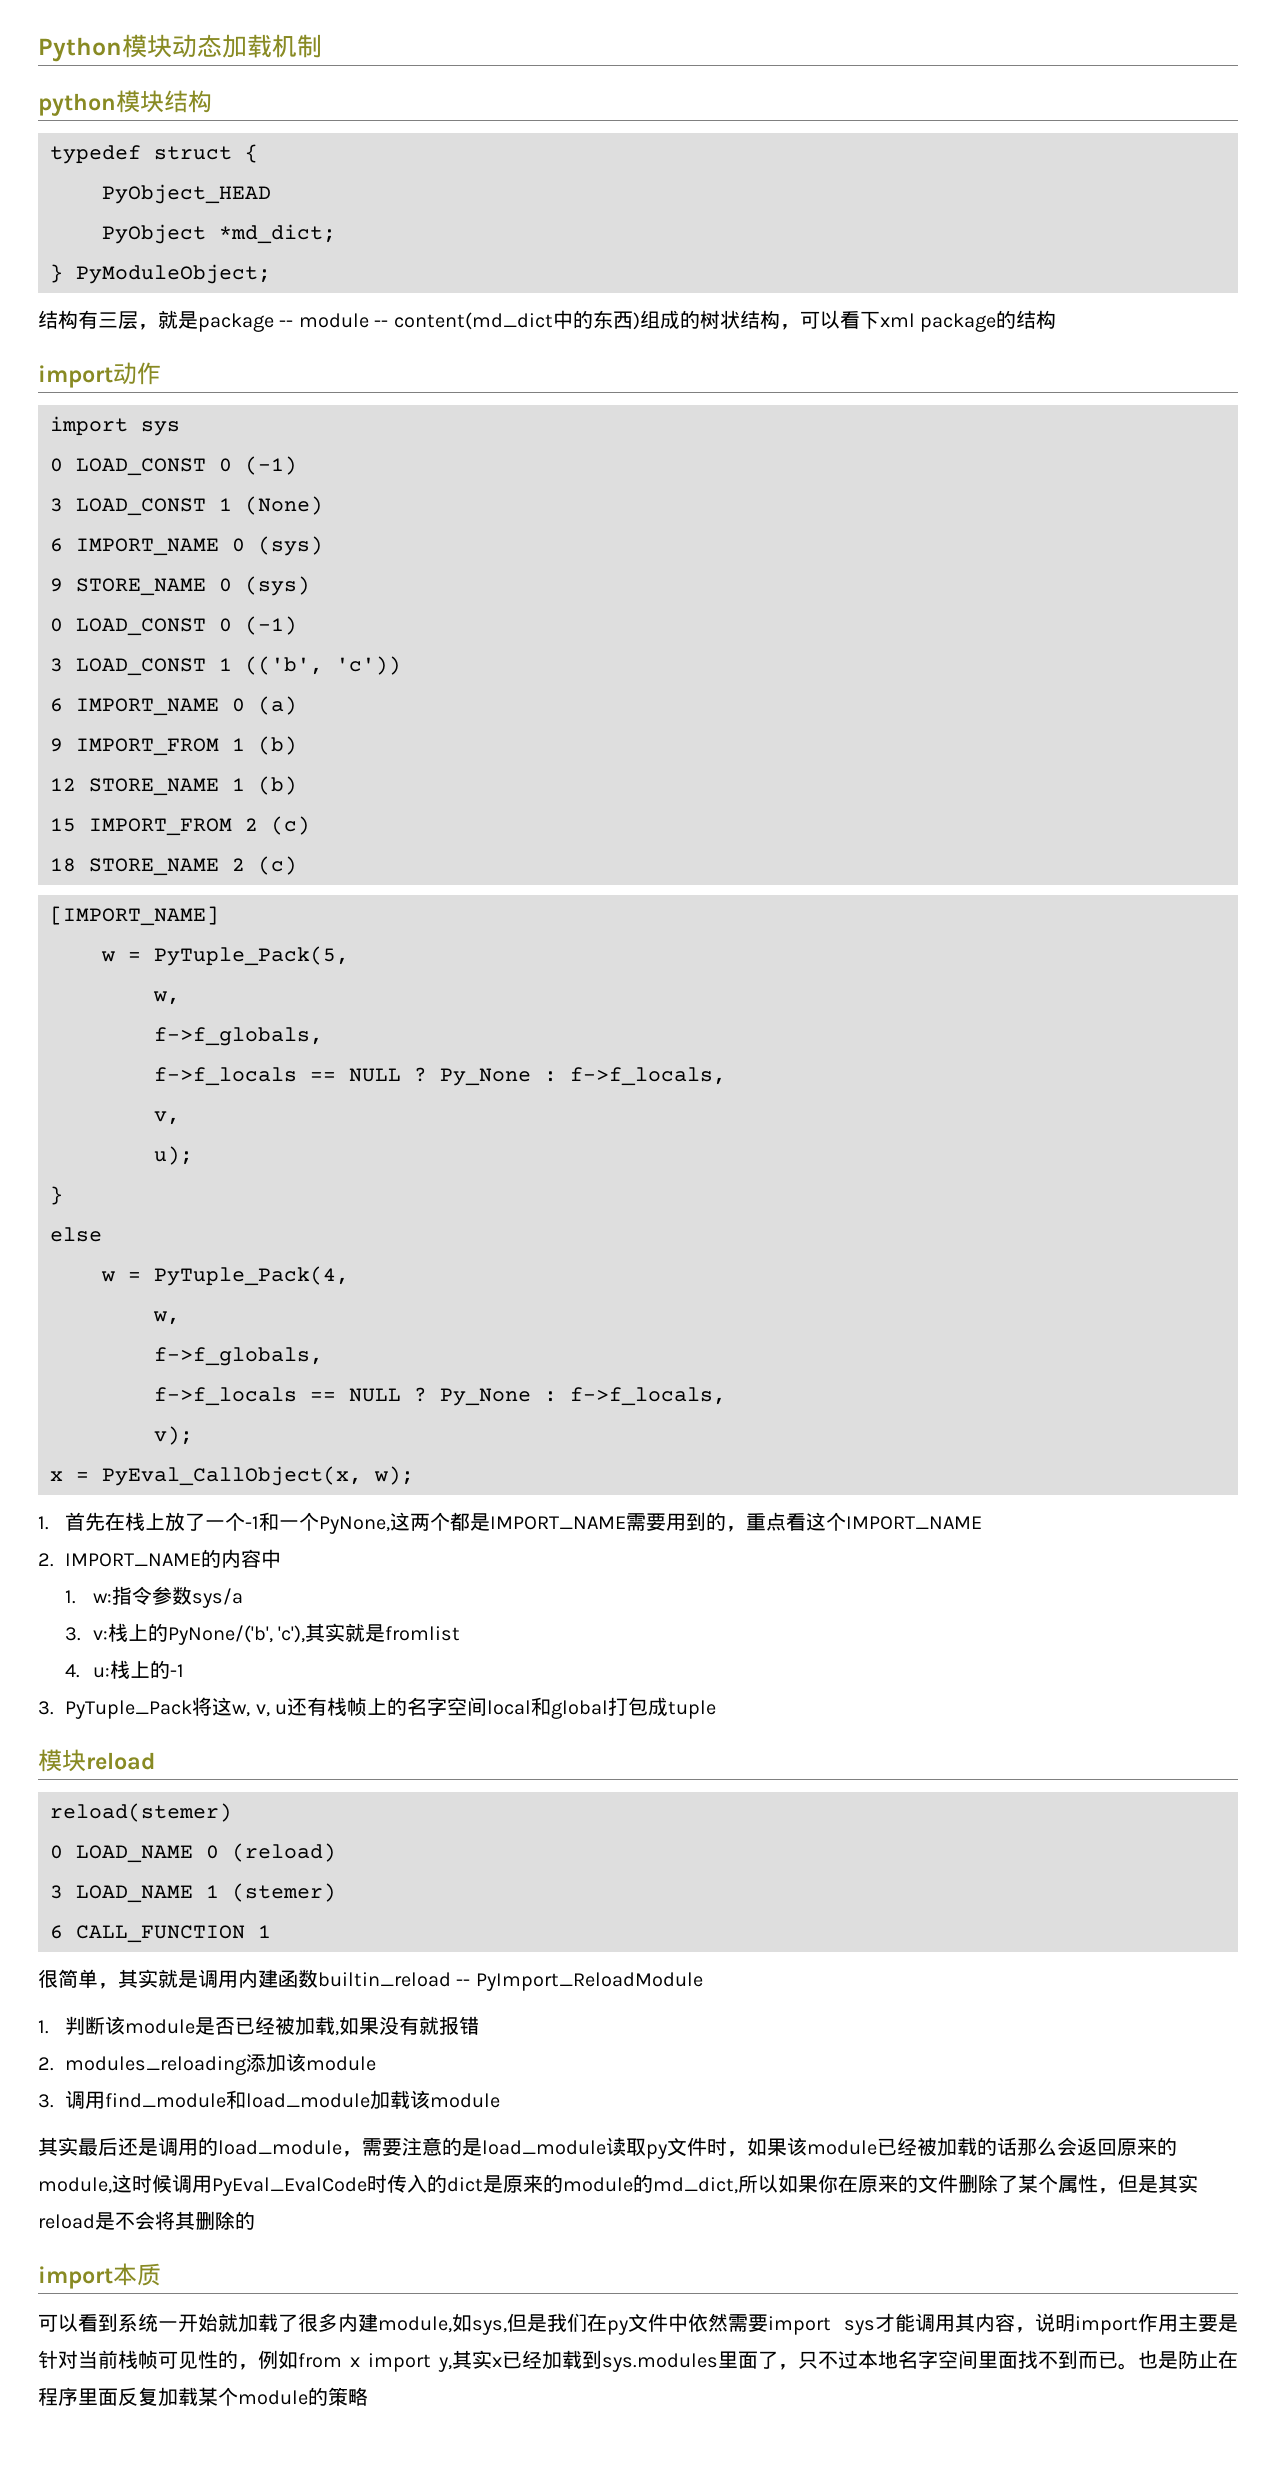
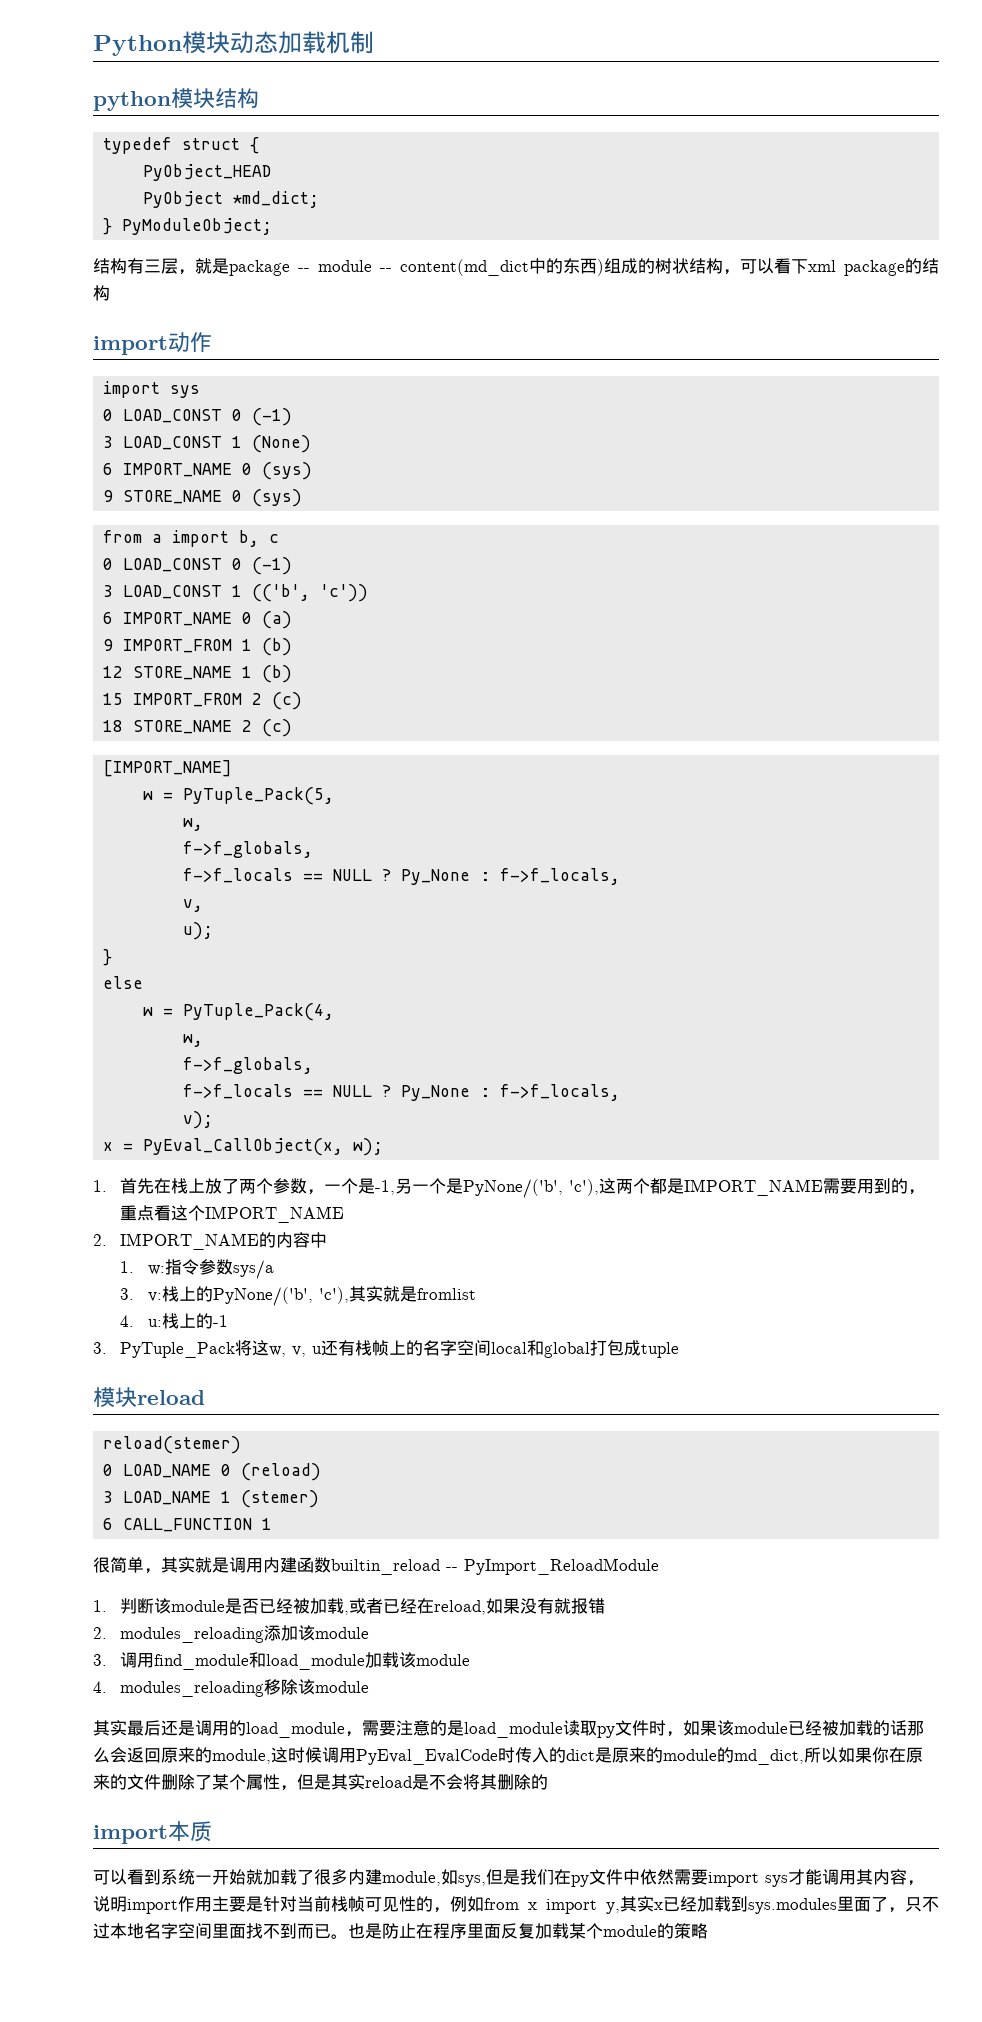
+ from a import b, c
- 1.首先在栈上放了一个-1和一个PyNone,这两个都是IMPORT_NAME需要用到的，重点看这个IMPORT_NAME
+ 1.首先在栈上放了两个参数，一个是-1,另一个是PyNone/('b', 'c'),这两个都是IMPORT_NAME需要用到的，重点看这个IMPORT_NAME
- 1.判断该module是否已经被加载,如果没有就报错
+ 1.判断该module是否已经被加载,或者已经在reload,如果没有就报错
+ 4. modules_reloading移除该module

